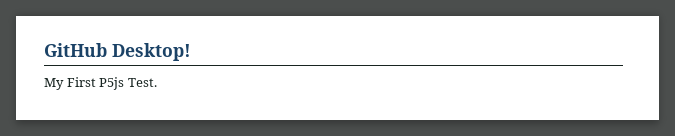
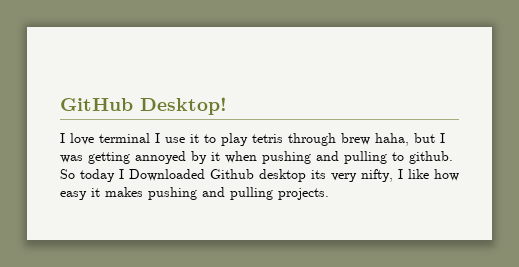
- My First P5js Test.
+ I love terminal I use it to play tetris through brew haha, but I was getting annoyed by it when pushing and pulling to github. So today I Downloaded Github desktop its very nifty, I like how easy it makes pushing and pulling projects.

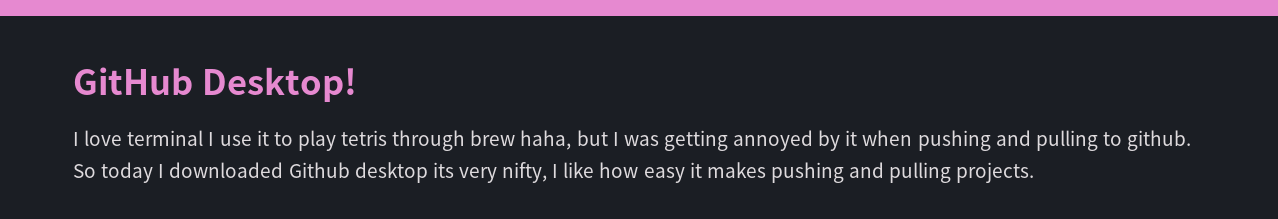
- So today I Downloaded Github desktop its very nifty, I like how easy it makes pushing and pulling projects.
+ So today I downloaded Github desktop its very nifty, I like how easy it makes pushing and pulling projects.

